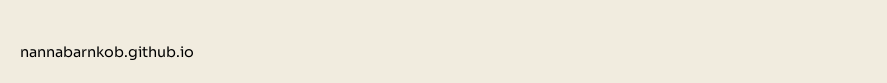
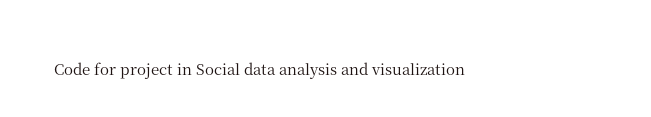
- nannabarnkob.github.io
+ Code for project in Social data analysis and visualization

